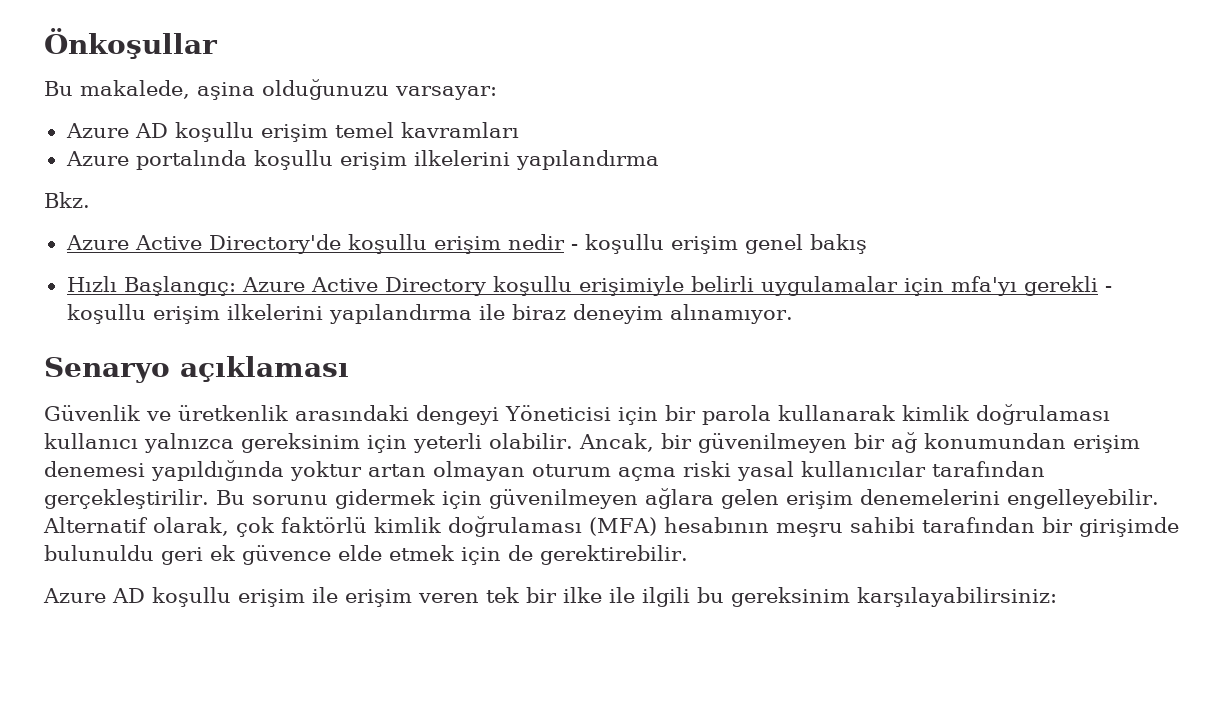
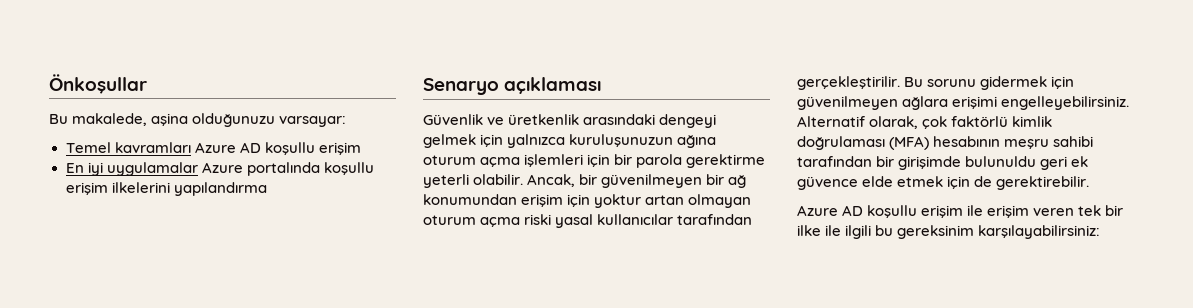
- Azure AD koşullu erişim temel kavramları
- Azure portalında koşullu erişim ilkelerini yapılandırma
+ Temel kavramları Azure AD koşullu erişim
+ En iyi uygulamalar Azure portalında koşullu erişim ilkelerini yapılandırma
- Bkz.
- Azure Active Directory'de koşullu erişim nedir - koşullu erişim genel bakış
- Hızlı Başlangıç: Azure Active Directory koşullu erişimiyle belirli uygulamalar için mfa'yı gerekli - koşullu erişim ilkelerini yapılandırma ile biraz deneyim alınamıyor.
- Güvenlik ve üretkenlik arasındaki dengeyi Yöneticisi için bir parola kullanarak kimlik doğrulaması kullanıcı yalnızca gereksinim için yeterli olabilir.
+ Güvenlik ve üretkenlik arasındaki dengeyi gelmek için yalnızca kuruluşunuzun ağına oturum açma işlemleri için bir parola gerektirme yeterli olabilir.
- Ancak, bir güvenilmeyen bir ağ konumundan erişim denemesi yapıldığında yoktur artan olmayan oturum açma riski yasal kullanıcılar tarafından gerçekleştirilir.
+ Ancak, bir güvenilmeyen bir ağ konumundan erişim için yoktur artan olmayan oturum açma riski yasal kullanıcılar tarafından gerçekleştirilir.
- Bu sorunu gidermek için güvenilmeyen ağlara gelen erişim denemelerini engelleyebilir.
+ Bu sorunu gidermek için güvenilmeyen ağlara erişimi engelleyebilirsiniz.

